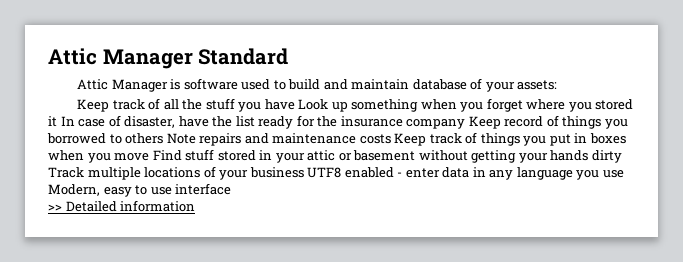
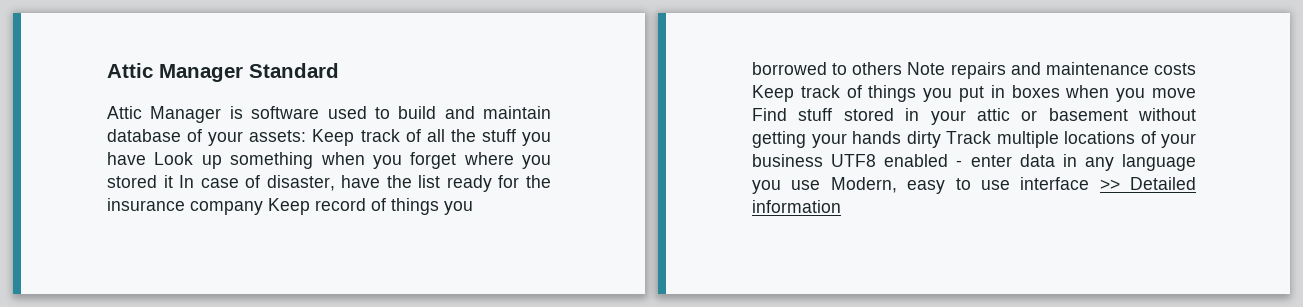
- Attic Manager is software used to build and maintain database of your assets:
- Keep track of all the stuff you have Look up something when you forget where you stored it In case of disaster, have the list ready for the insurance company Keep record of things you borrowed to others Note repairs and maintenance costs Keep track of things you put in boxes when you move Find stuff stored in your attic or basement without getting your hands dirty Track multiple locations of your business UTF8 enabled - enter data in any language you use Modern, easy to use interface
- >> Detailed information
+ Attic Manager is software used to build and maintain database of your assets: Keep track of all the stuff you have Look up something when you forget where you stored it In case of disaster, have the list ready for the insurance company Keep record of things you borrowed to others Note repairs and maintenance costs Keep track of things you put in boxes when you move Find stuff stored in your attic or basement without getting your hands dirty Track multiple locations of your business UTF8 enabled - enter data in any language you use Modern, easy to use interface >> Detailed information

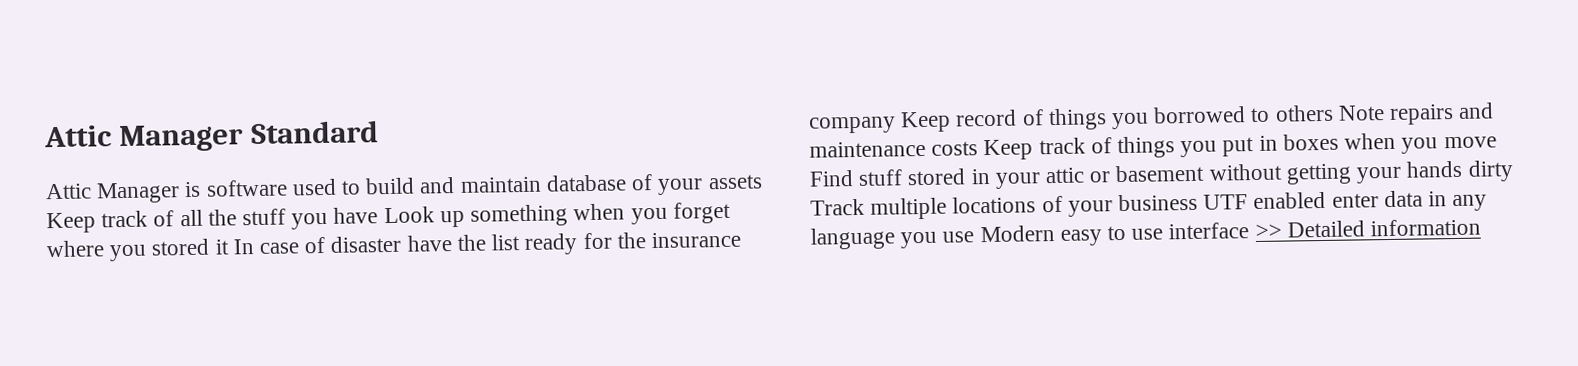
- Attic Manager is software used to build and maintain database of your assets: Keep track of all the stuff you have Look up something when you forget where you stored it In case of disaster, have the list ready for the insurance company Keep record of things you borrowed to others Note repairs and maintenance costs Keep track of things you put in boxes when you move Find stuff stored in your attic or basement without getting your hands dirty Track multiple locations of your business UTF8 enabled - enter data in any language you use Modern, easy to use interface >> Detailed information
+ Attic Manager is software used to build and maintain database of your assets Keep track of all the stuff you have Look up something when you forget where you stored it In case of disaster have the list ready for the insurance company Keep record of things you borrowed to others Note repairs and maintenance costs Keep track of things you put in boxes when you move Find stuff stored in your attic or basement without getting your hands dirty Track multiple locations of your business UTF enabled enter data in any language you use Modern easy to use interface >> Detailed information

